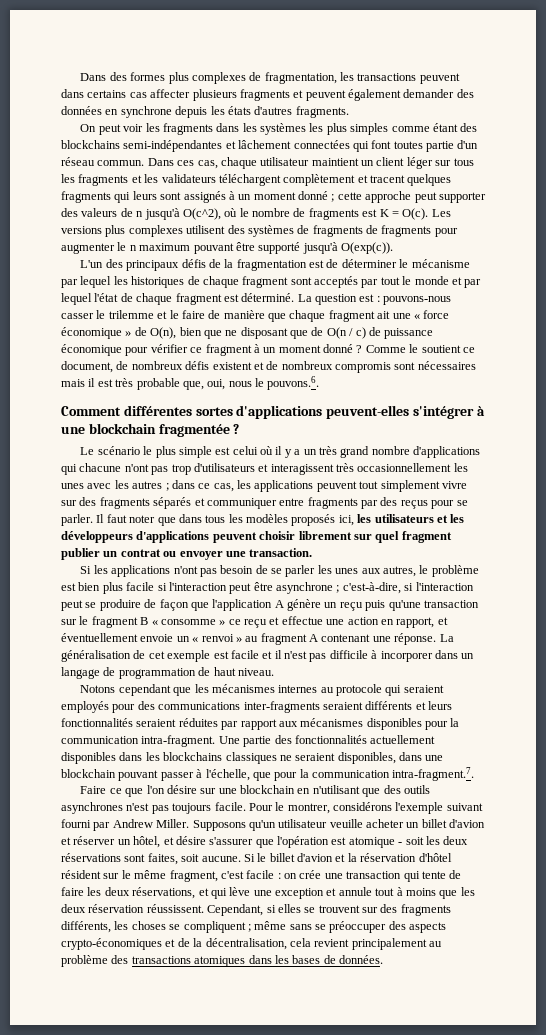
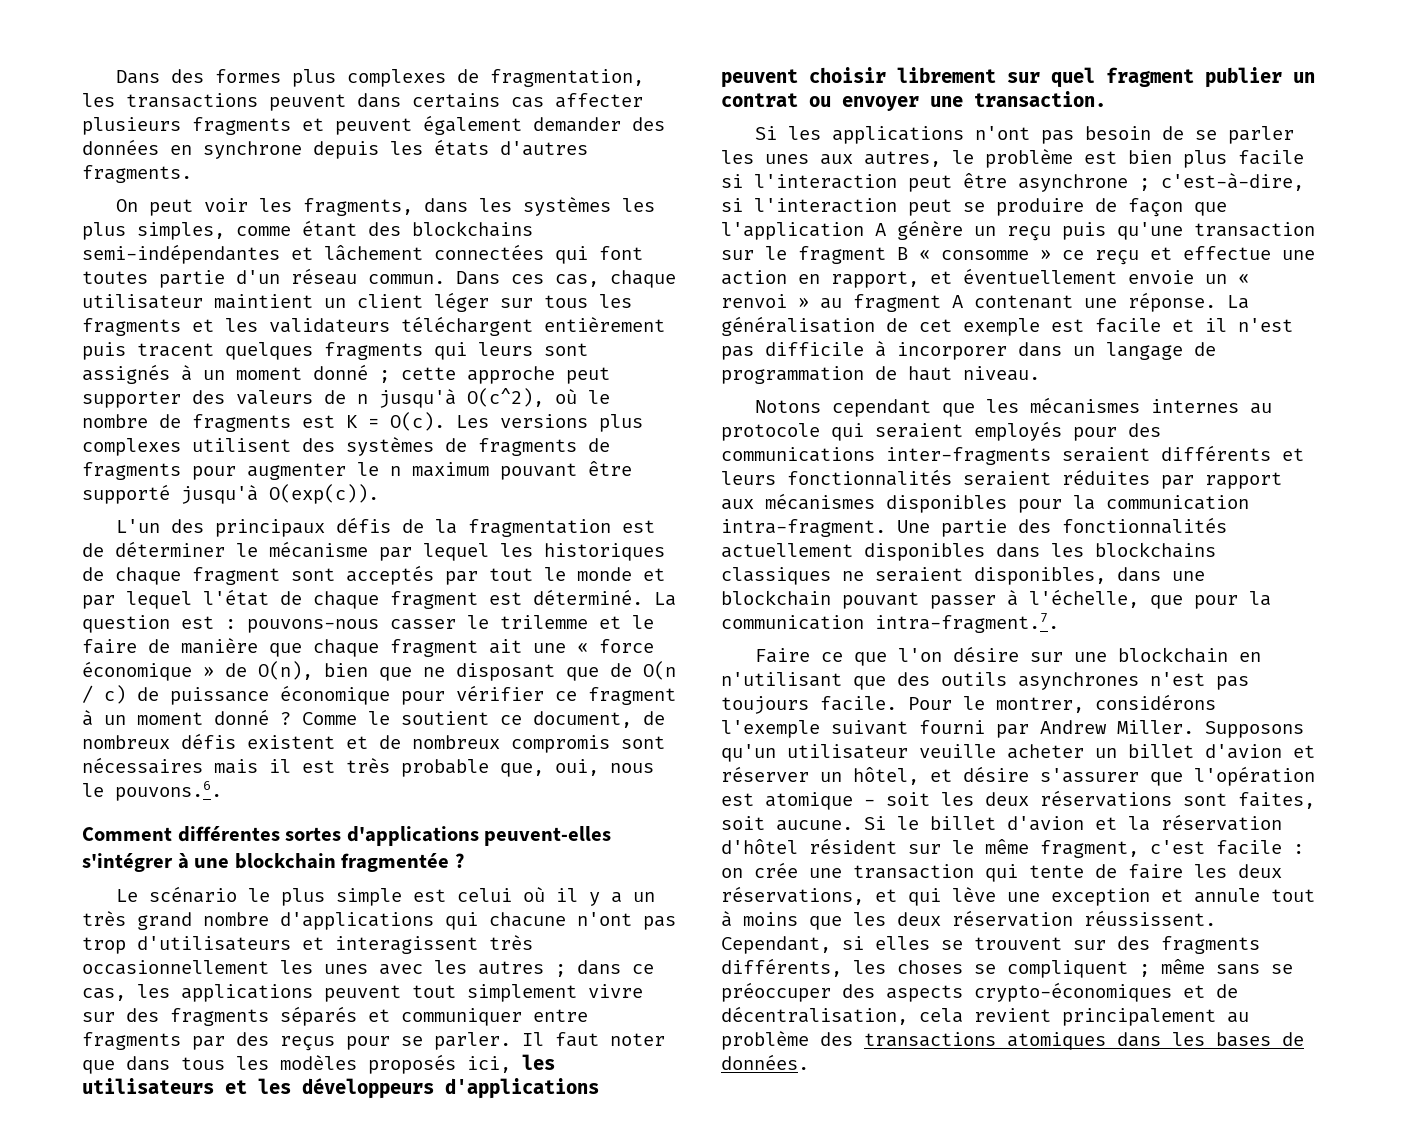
- On peut voir les fragments dans les systèmes les plus simples comme étant des blockchains semi-indépendantes et lâchement connectées qui font toutes partie d'un réseau commun.
+ On peut voir les fragments, dans les systèmes les plus simples, comme étant des blockchains semi-indépendantes et lâchement connectées qui font toutes partie d'un réseau commun.
- Dans ces cas, chaque utilisateur maintient un client léger sur tous les fragments et les validateurs téléchargent complètement et tracent quelques fragments qui leurs sont assignés à un moment donné ; cette approche peut supporter des valeurs de n jusqu'à O(c^2), où le nombre de fragments est K = O(c).
+ Dans ces cas, chaque utilisateur maintient un client léger sur tous les fragments et les validateurs téléchargent entièrement puis tracent quelques fragments qui leurs sont assignés à un moment donné ; cette approche peut supporter des valeurs de n jusqu'à O(c^2), où le nombre de fragments est K = O(c).
- Cependant, si elles se trouvent sur des fragments différents, les choses se compliquent ; même sans se préoccuper des aspects crypto-économiques et de la décentralisation, cela revient principalement au problème des transactions atomiques dans les bases de données.
+ Cependant, si elles se trouvent sur des fragments différents, les choses se compliquent ; même sans se préoccuper des aspects crypto-économiques et de décentralisation, cela revient principalement au problème des transactions atomiques dans les bases de données.

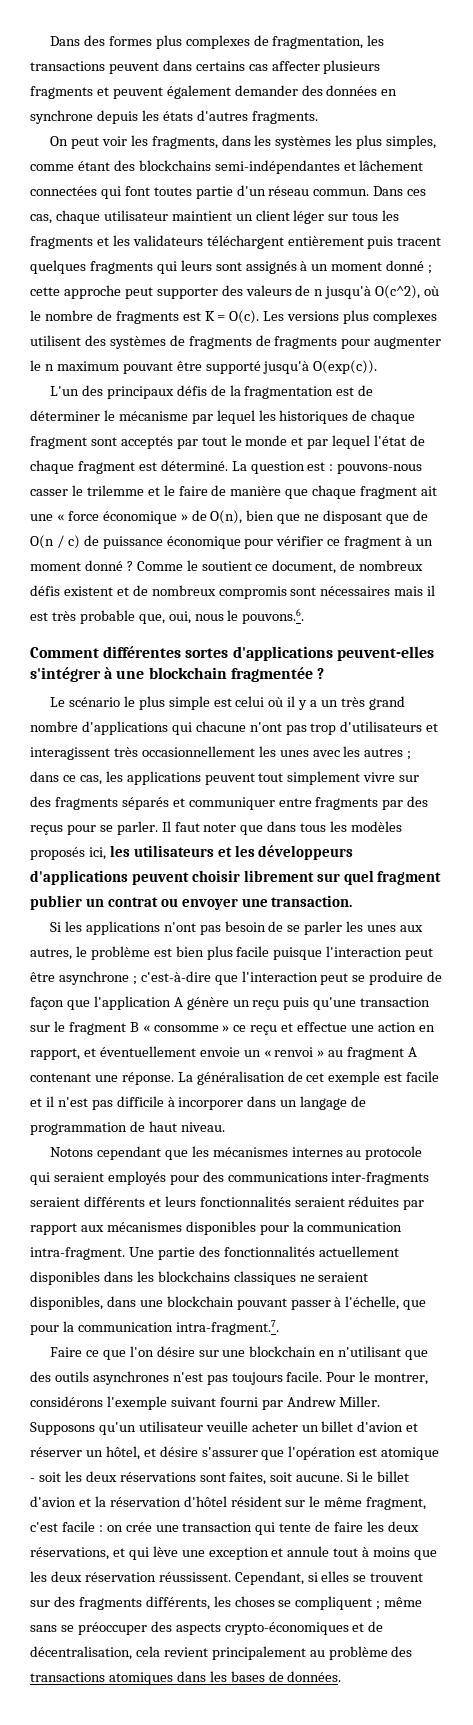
- Si les applications n'ont pas besoin de se parler les unes aux autres, le problème est bien plus facile si l'interaction peut être asynchrone ;
+ Si les applications n'ont pas besoin de se parler les unes aux autres, le problème est bien plus facile puisque l'interaction peut être asynchrone ;
- c'est-à-dire, si l'interaction peut se produire de façon que l'application A génère un reçu puis qu'une transaction sur le fragment B « consomme » ce reçu et effectue une action en rapport, et éventuellement envoie un « renvoi » au fragment A contenant une réponse.
+ c'est-à-dire que l'interaction peut se produire de façon que l'application A génère un reçu puis qu'une transaction sur le fragment B « consomme » ce reçu et effectue une action en rapport, et éventuellement envoie un « renvoi » au fragment A contenant une réponse.

